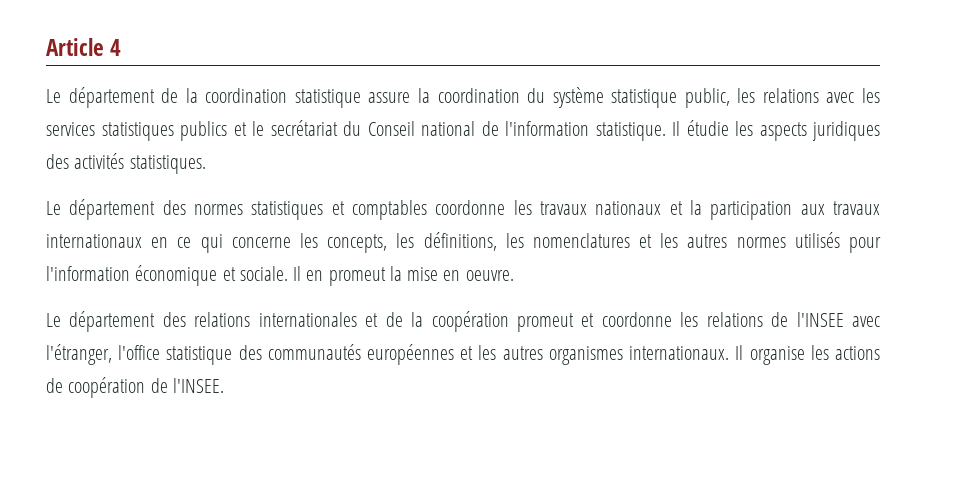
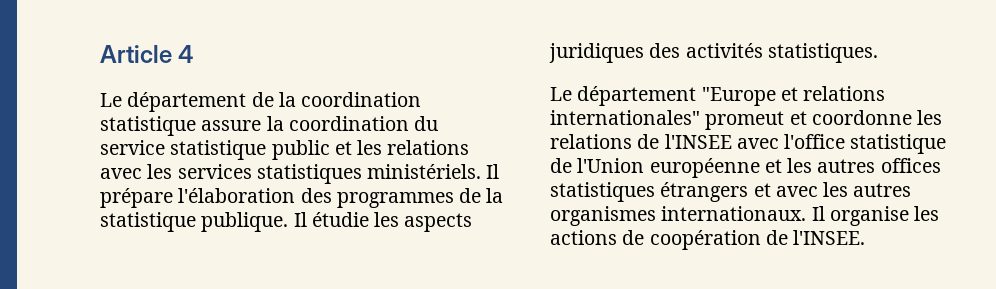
- Le département de la coordination statistique assure la coordination du système statistique public, les relations avec les services statistiques publics et le secrétariat du Conseil national de l'information statistique.
+ Le département de la coordination statistique assure la coordination du service statistique public et les relations avec les services statistiques ministériels. Il prépare l'élaboration des programmes de la statistique publique.
- Le département des normes statistiques et comptables coordonne les travaux nationaux et la participation aux travaux internationaux en ce qui concerne les concepts, les définitions, les nomenclatures et les autres normes utilisés pour l'information économique et sociale. Il en promeut la mise en oeuvre.
- Le département des relations internationales et de la coopération promeut et coordonne les relations de l'INSEE avec l'étranger, l'office statistique des communautés européennes et les autres organismes internationaux.
+ Le département "Europe et relations internationales" promeut et coordonne les relations de l'INSEE avec l'office statistique de l'Union européenne et les autres offices statistiques étrangers et avec les autres organismes internationaux.

